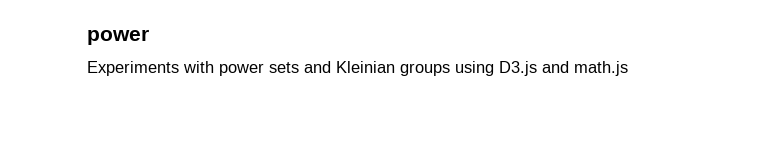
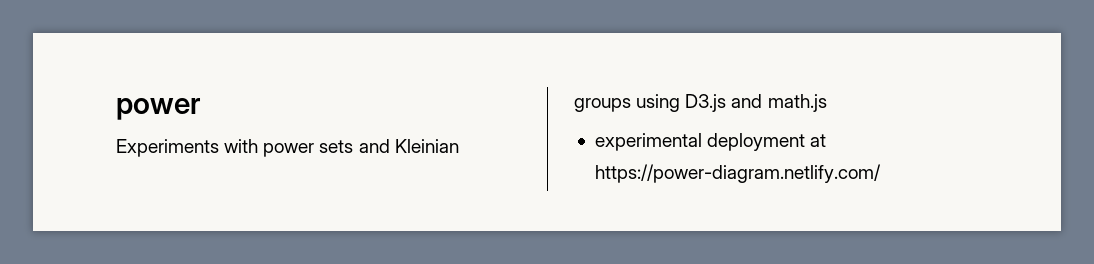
+ experimental deployment at https://power-diagram.netlify.com/

